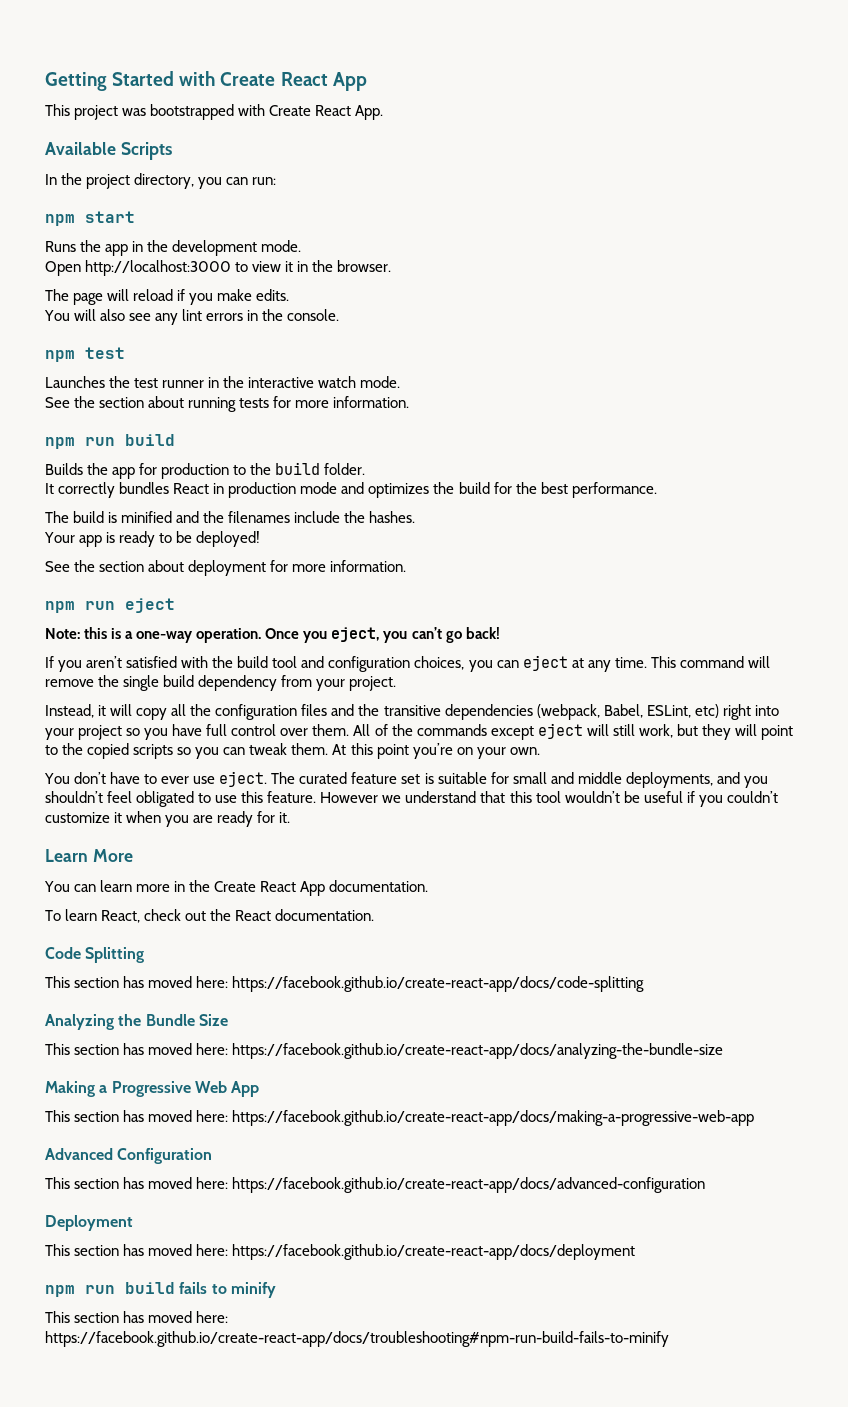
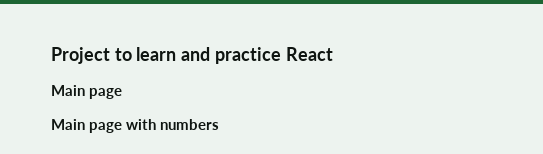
- Getting Started with Create React App
- This project was bootstrapped with Create React App.
- Available Scripts
- In the project directory, you can run:
- npm start
- Runs the app in the development mode.
- Open http://localhost:3000 to view it in the browser.
- The page will reload if you make edits.
- You will also see any lint errors in the console.
- npm test
- Launches the test runner in the interactive watch mode.
- See the section about running tests for more information.
- npm run build
- Builds the app for production to the build folder.
- It correctly bundles React in production mode and optimizes the build for the best performance.
- The build is minified and the filenames include the hashes.
- Your app is ready to be deployed!
- See the section about deployment for more information.
- npm run eject
- Note: this is a one-way operation. Once you eject, you can’t go back!
- If you aren’t satisfied with the build tool and configuration choices, you can eject at any time. This command will remove the single build dependency from your project.
- Instead, it will copy all the configuration files and the transitive dependencies (webpack, Babel, ESLint, etc) right into your project so you have full control over them. All of the commands except eject will still work, but they will point to the copied scripts so you can tweak them. At this point you’re on your own.
- You don’t have to ever use eject. The curated feature set is suitable for small and middle deployments, and you shouldn’t feel obligated to use this feature. However we understand that this tool wouldn’t be useful if you couldn’t customize it when you are ready for it.
- Learn More
- You can learn more in the Create React App documentation.
- To learn React, check out the React documentation.
- Code Splitting
- This section has moved here: https://facebook.github.io/create-react-app/docs/code-splitting
- Analyzing the Bundle Size
- This section has moved here: https://facebook.github.io/create-react-app/docs/analyzing-the-bundle-size
- Making a Progressive Web App
- This section has moved here: https://facebook.github.io/create-react-app/docs/making-a-progressive-web-app
- Advanced Configuration
- This section has moved here: https://facebook.github.io/create-react-app/docs/advanced-configuration
- Deployment
- This section has moved here: https://facebook.github.io/create-react-app/docs/deployment
- npm run build fails to minify
- This section has moved here: https://facebook.github.io/create-react-app/docs/troubleshooting#npm-run-build-fails-to-minify
+ Project to learn and practice React
+ Main page
+ Main page with numbers

